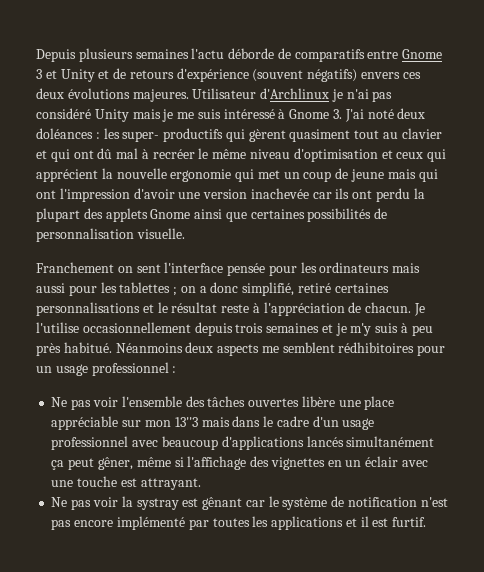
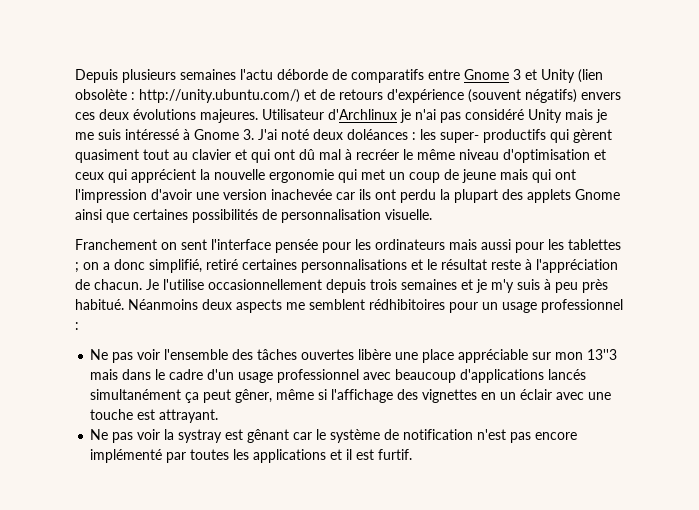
- Depuis plusieurs semaines l'actu déborde de comparatifs entre Gnome 3 et Unity et de retours d'expérience (souvent négatifs) envers ces deux évolutions majeures.
+ Depuis plusieurs semaines l'actu déborde de comparatifs entre Gnome 3 et Unity (lien obsolète : http://unity.ubuntu.com/) et de retours d'expérience (souvent négatifs) envers ces deux évolutions majeures.

